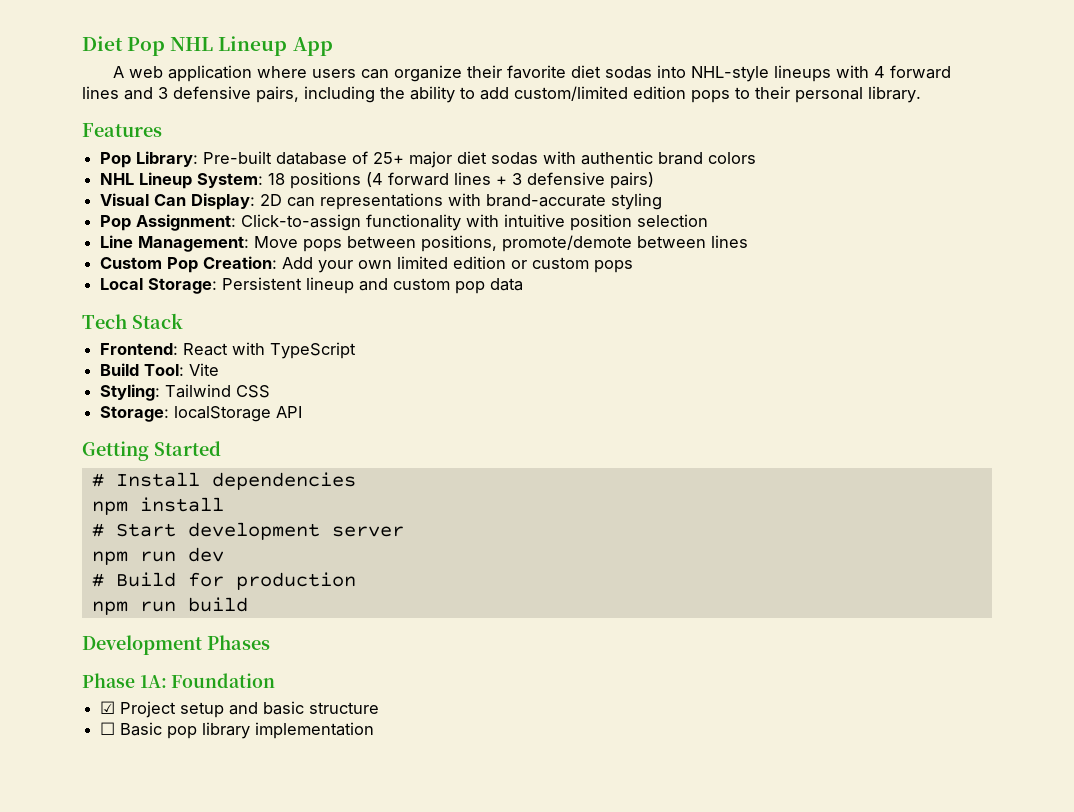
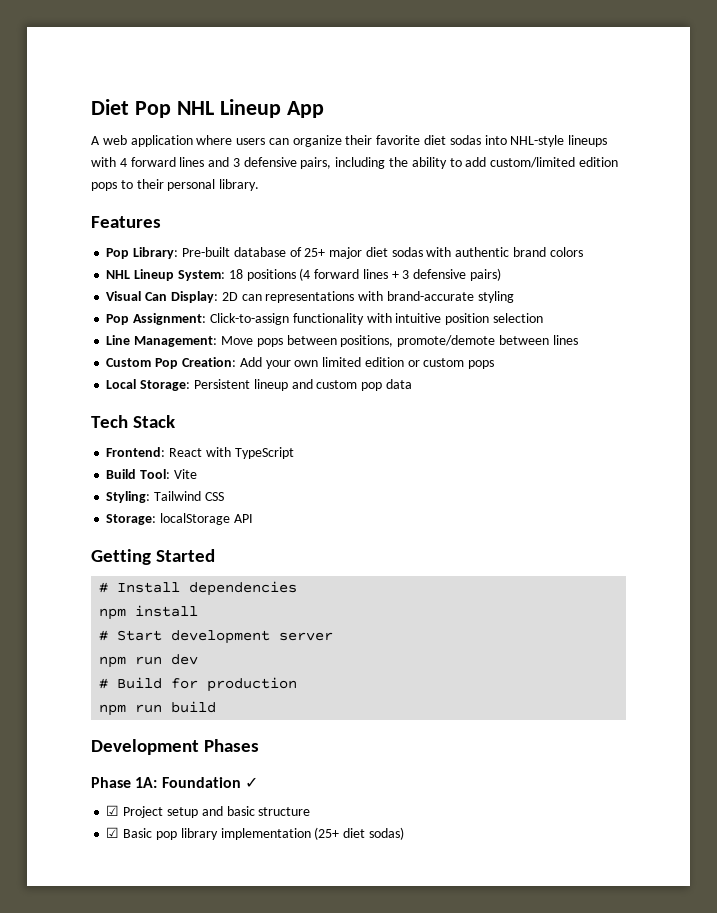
- Phase 1A: Foundation
+ Phase 1A: Foundation ✓
- ☐ Basic pop library implementation
+ ☑ Basic pop library implementation (25+ diet sodas)

